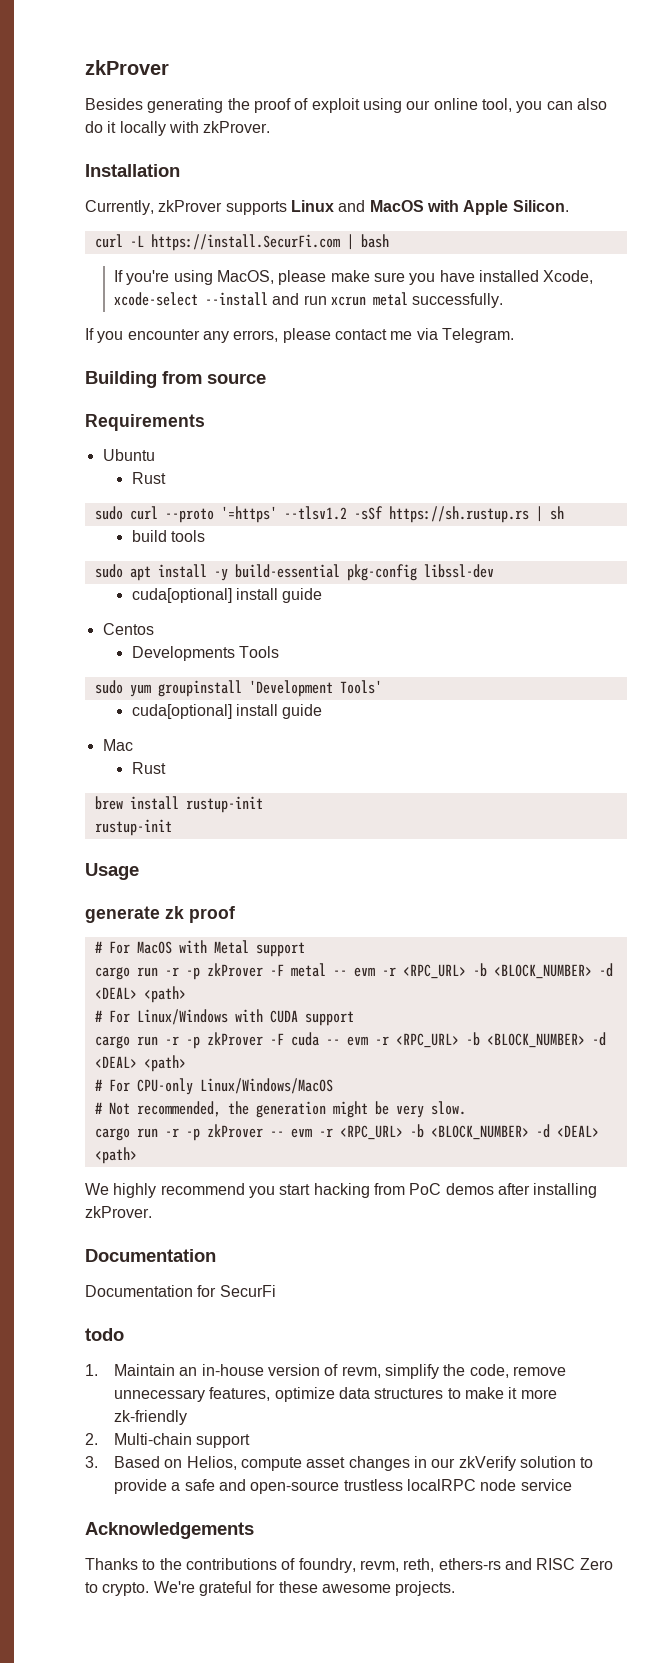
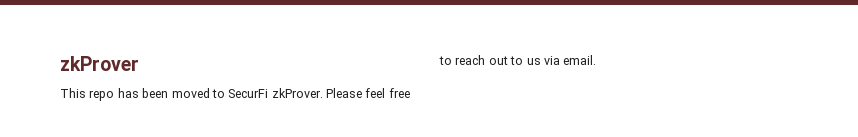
- Besides generating the proof of exploit using our online tool, you can also do it locally with zkProver.
- Installation
- Currently, zkProver supports Linux and MacOS with Apple Silicon.
- curl -L https://install.SecurFi.com | bash
- If you're using MacOS, please make sure you have installed Xcode, xcode-select --install and run xcrun metal successfully.
- If you encounter any errors, please contact me via Telegram.
- Building from source
- Requirements
- Ubuntu
- Rust
- sudo curl --proto '=https' --tlsv1.2 -sSf https://sh.rustup.rs | sh
- build tools
- sudo apt install -y build-essential pkg-config libssl-dev
- cuda[optional] install guide
- Centos
- Developments Tools
- sudo yum groupinstall 'Development Tools'
- cuda[optional] install guide
- Mac
- Rust
- brew install rustup-init
- rustup-init
- Usage
- generate zk proof
- # For MacOS with Metal support
- cargo run -r -p zkProver -F metal -- evm -r <RPC_URL> -b <BLOCK_NUMBER> -d <DEAL> <path>
- # For Linux/Windows with CUDA support
- cargo run -r -p zkProver -F cuda -- evm -r <RPC_URL> -b <BLOCK_NUMBER> -d <DEAL> <path>
- # For CPU-only Linux/Windows/MacOS
- # Not recommended, the generation might be very slow.
- cargo run -r -p zkProver -- evm -r <RPC_URL> -b <BLOCK_NUMBER> -d <DEAL> <path>
- We highly recommend you start hacking from PoC demos after installing zkProver.
- Documentation
- Documentation for SecurFi
- todo
- 1. Maintain an in-house version of revm, simplify the code, remove unnecessary features, optimize data structures to make it more zk-friendly
- 2. Multi-chain support
- 3. Based on Helios, compute asset changes in our zkVerify solution to provide a safe and open-source trustless localRPC node service
- Acknowledgements
- Thanks to the contributions of foundry, revm, reth, ethers-rs and RISC Zero to crypto. We're grateful for these awesome projects.
+ This repo has been moved to SecurFi zkProver. Please feel free to reach out to us via email.

